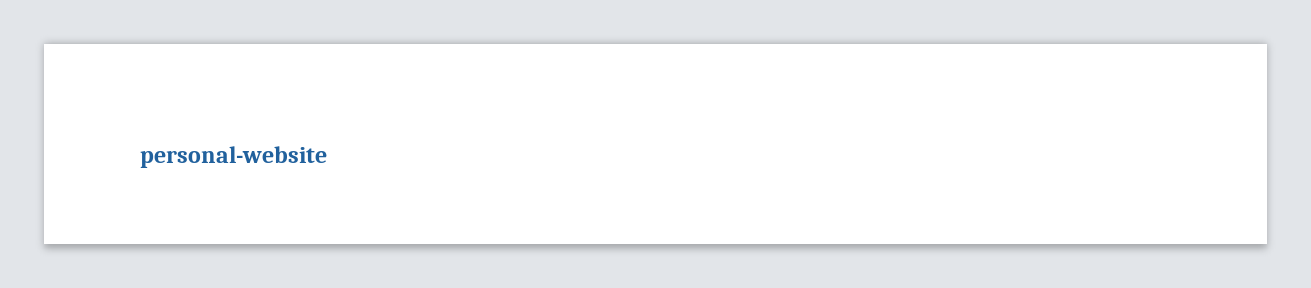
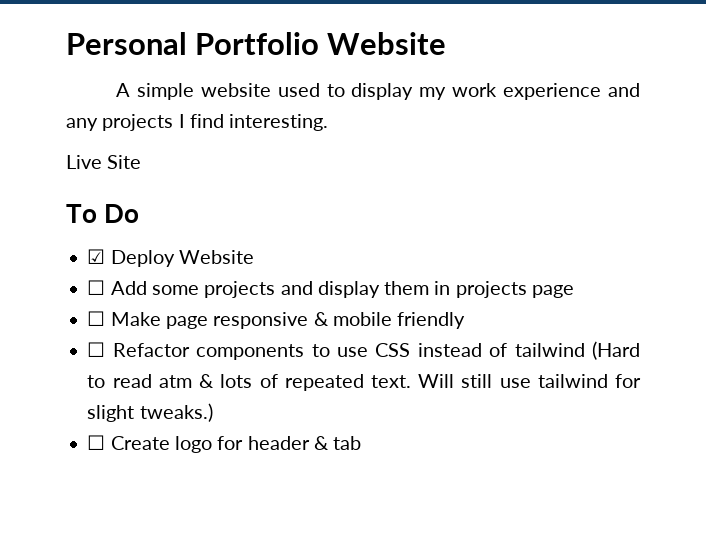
- personal-website
+ Personal Portfolio Website
+ A simple website used to display my work experience and any projects I find interesting.
+ Live Site
+ To Do
+ ☑ Deploy Website
+ ☐ Add some projects and display them in projects page
+ ☐ Make page responsive & mobile friendly
+ ☐ Refactor components to use CSS instead of tailwind (Hard to read atm & lots of repeated text. Will still use tailwind for slight tweaks.)
+ ☐ Create logo for header & tab

